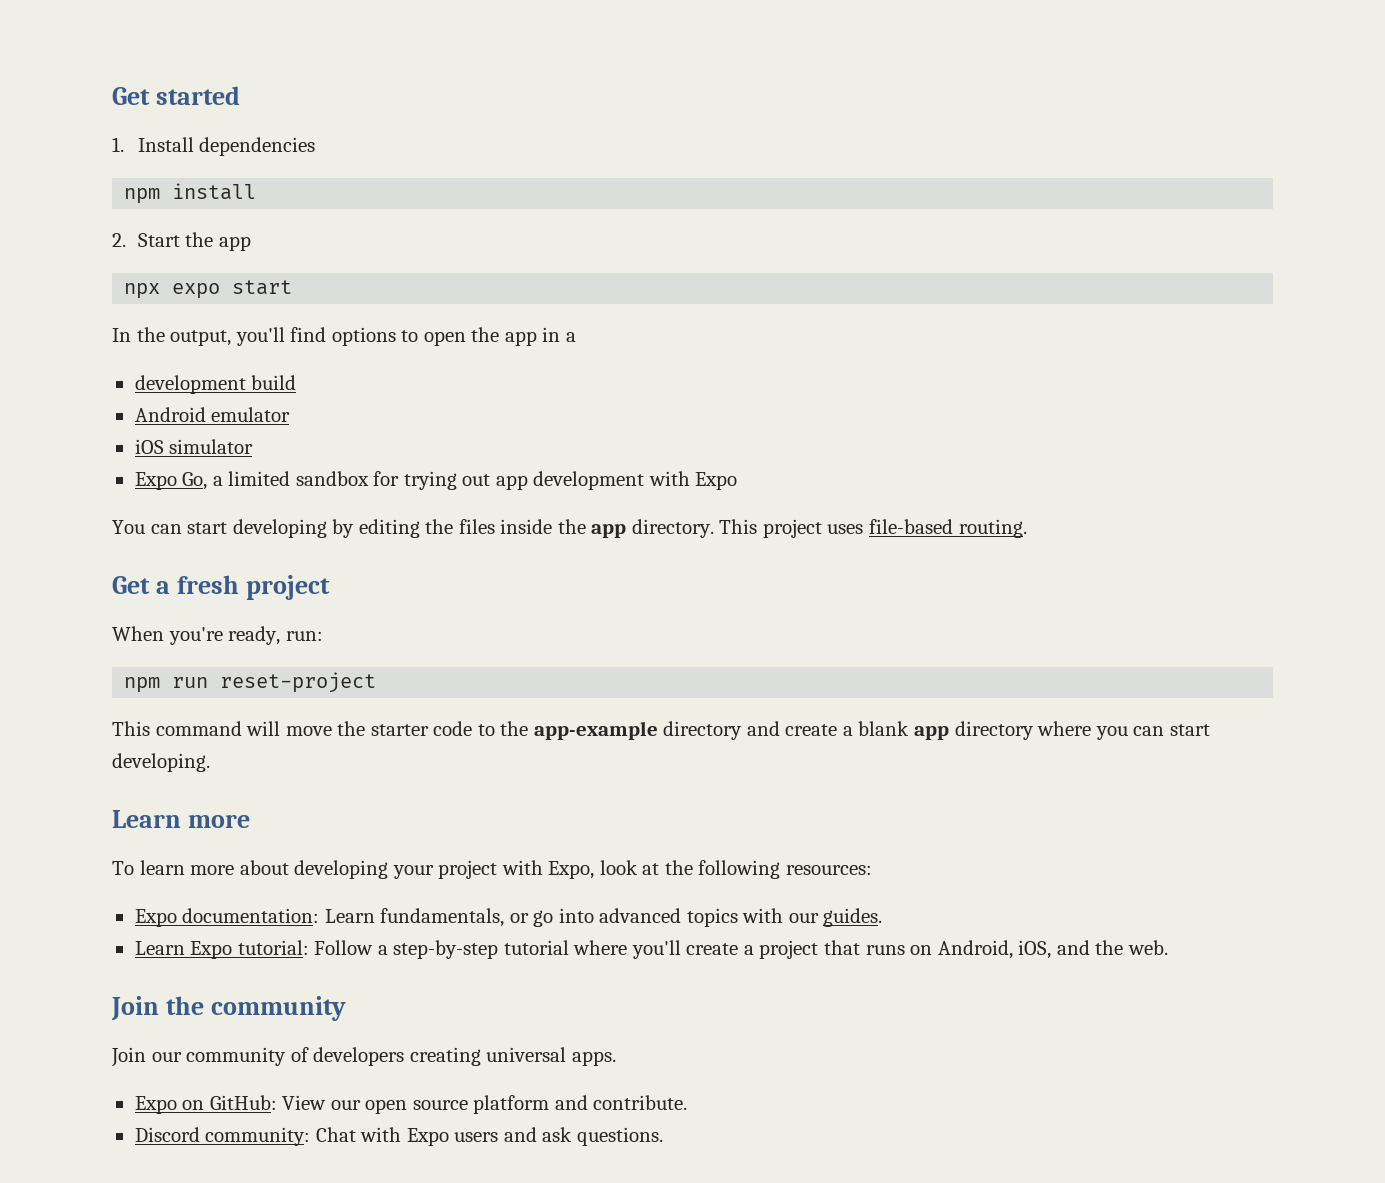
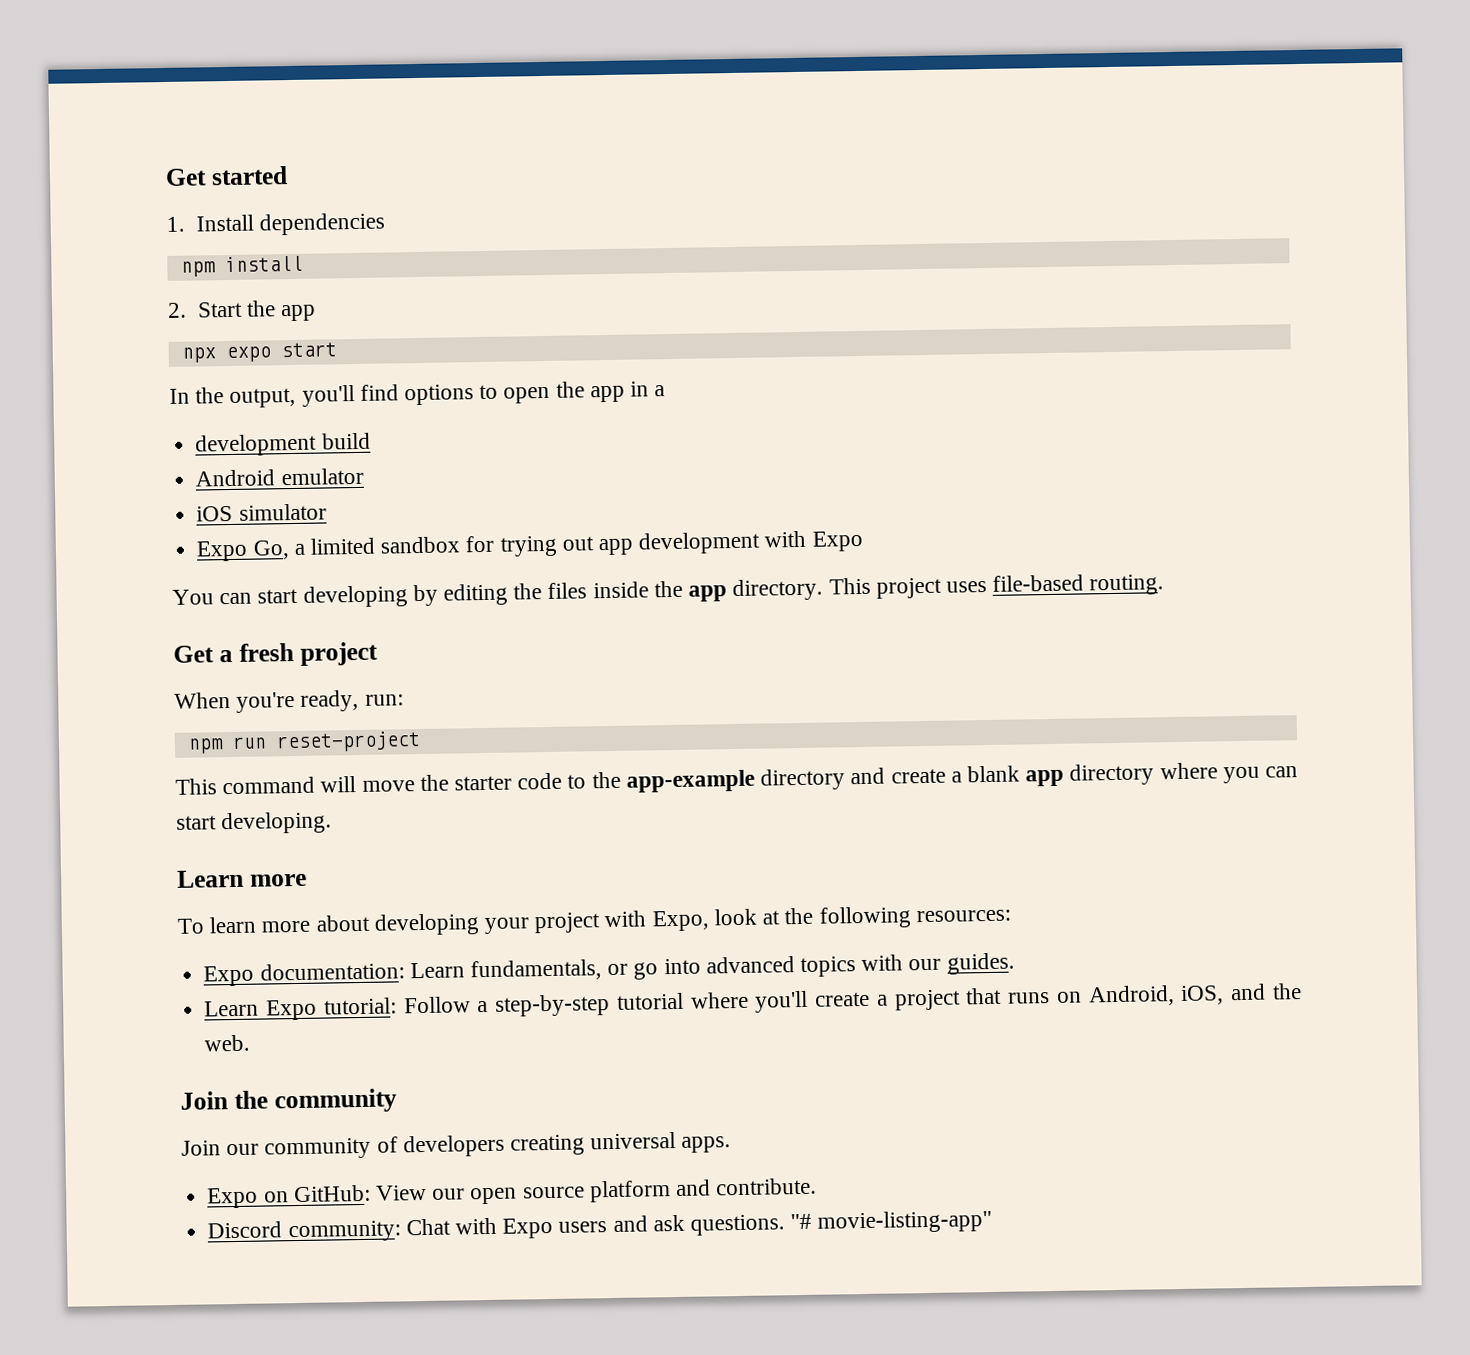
+ "# movie-listing-app"

